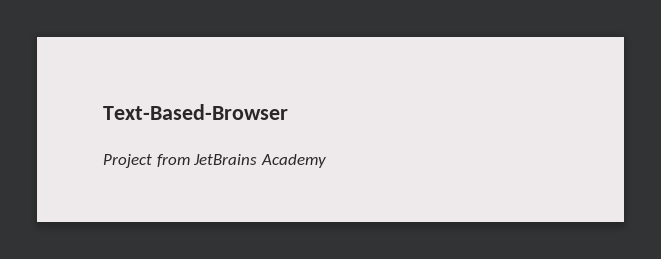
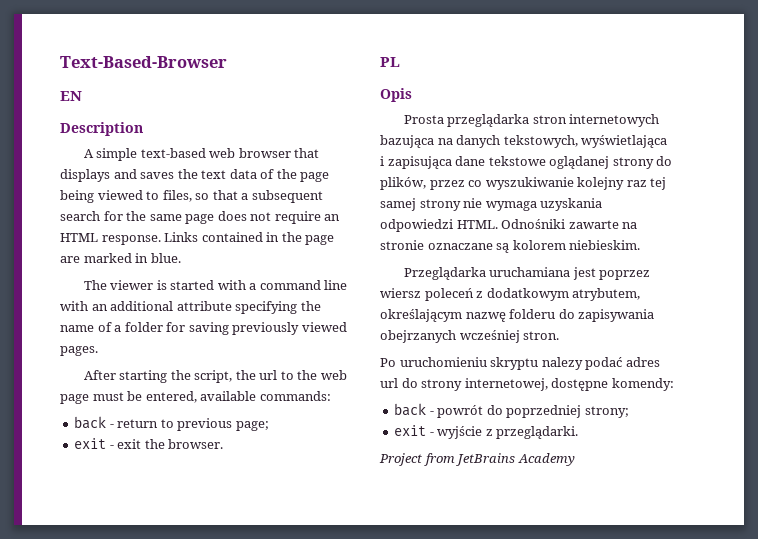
+ EN
+ Description
+ A simple text-based web browser that displays and saves the text data of the page being viewed to files, so that a subsequent search for the same page does not require an HTML response. Links contained in the page are marked in blue.
+ The viewer is started with a command line with an additional attribute specifying the name of a folder for saving previously viewed pages.
+ After starting the script, the url to the web page must be entered, available commands:
+ back - return to previous page;
+ exit - exit the browser.
+ PL
+ Opis
+ Prosta przeglądarka stron internetowych bazująca na danych tekstowych, wyświetlająca i zapisująca dane tekstowe oglądanej strony do plików, przez co wyszukiwanie kolejny raz tej samej strony nie wymaga uzyskania odpowiedzi HTML. Odnośniki zawarte na stronie oznaczane są kolorem niebieskim.
+ Przeglądarka uruchamiana jest poprzez wiersz poleceń z dodatkowym atrybutem, określającym nazwę folderu do zapisywania obejrzanych wcześniej stron.
+ Po uruchomieniu skryptu nalezy podać adres url do strony internetowej, dostępne komendy:
+ back - powrót do poprzedniej strony;
+ exit - wyjście z przeglądarki.

